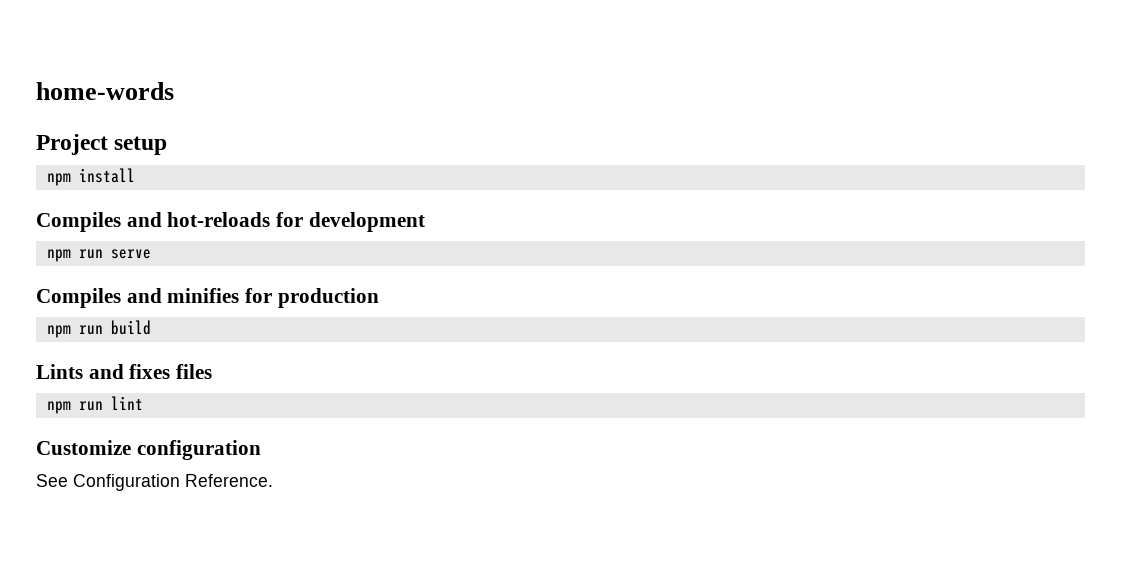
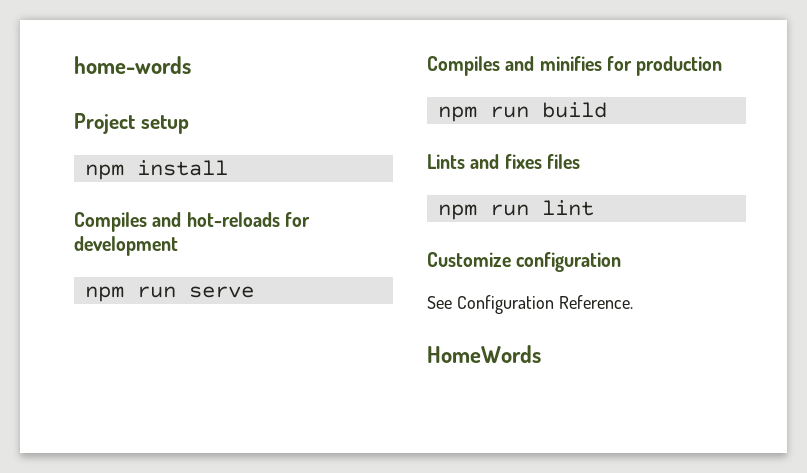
+ HomeWords

